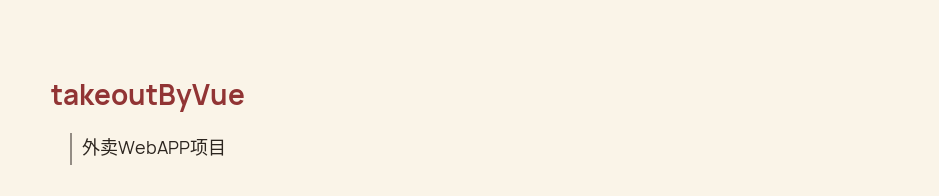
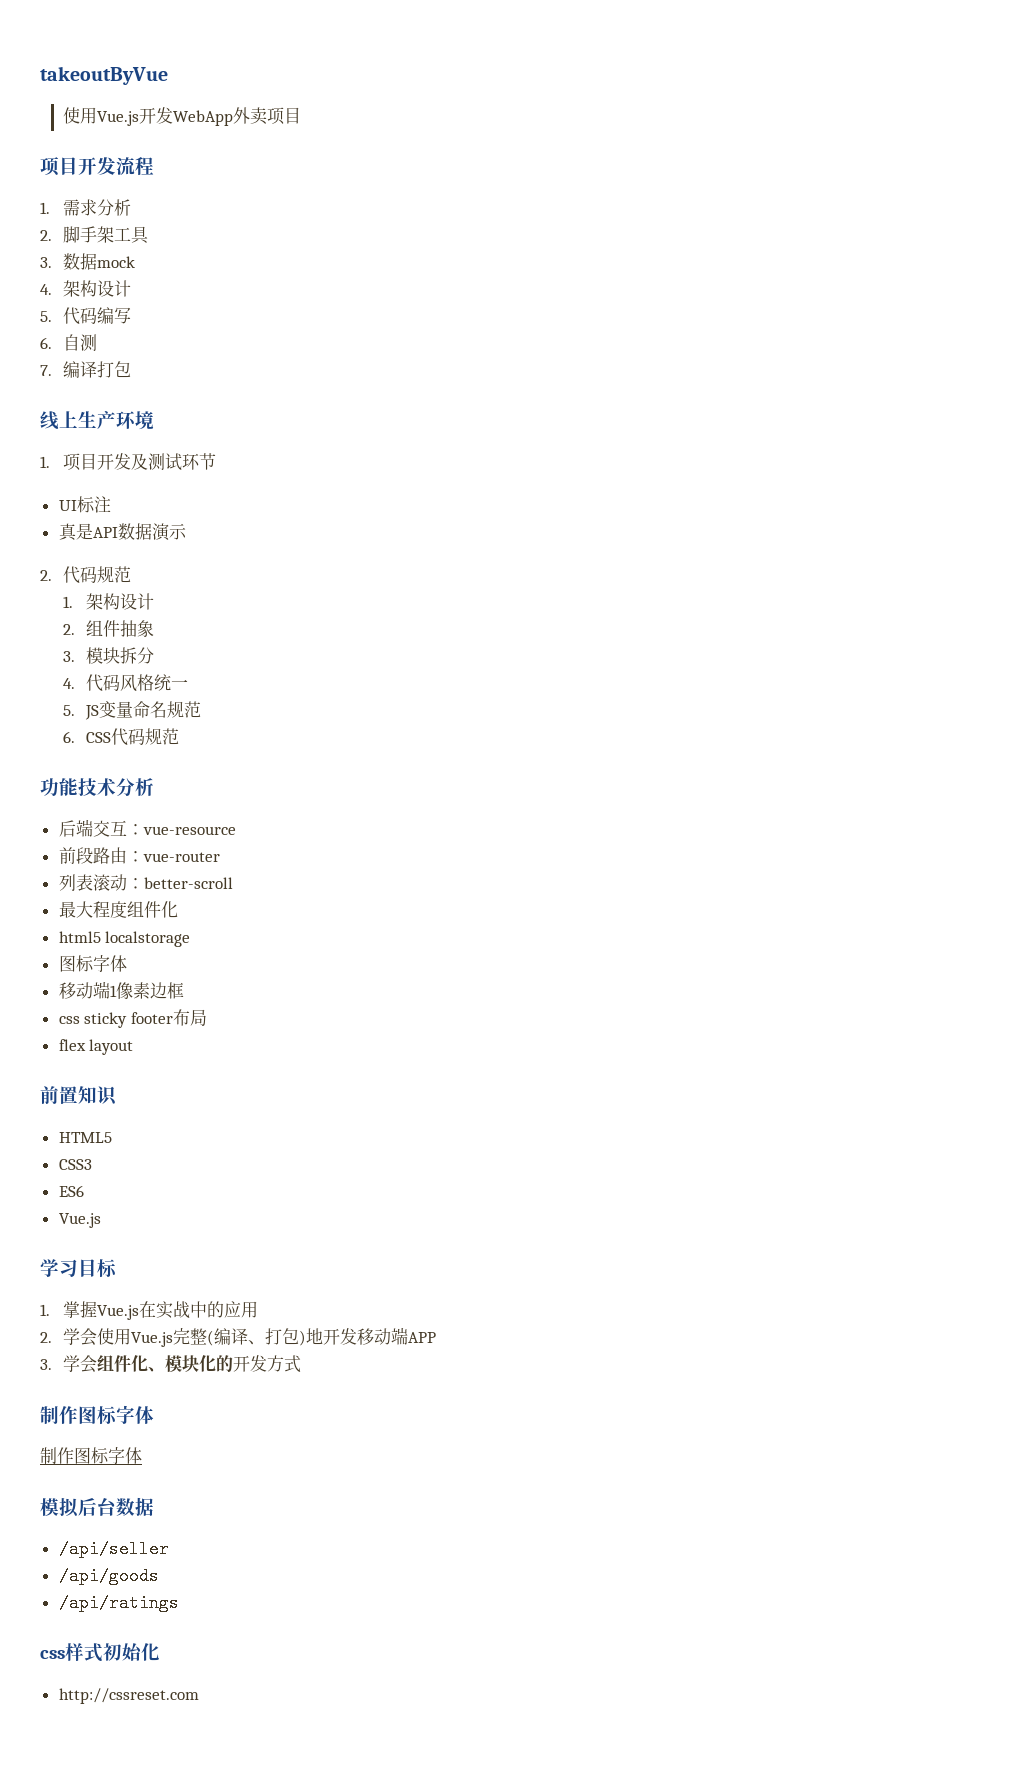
- 外卖WebAPP项目
+ 使用Vue.js开发WebApp外卖项目
+ 项目开发流程
+ 1.需求分析
+ 2.脚手架工具
+ 3.数据mock
+ 4.架构设计
+ 5.代码编写
+ 6.自测
+ 7.编译打包
+ 线上生产环境
+ 1.项目开发及测试环节
+ UI标注
+ 真是API数据演示
+ 2.代码规范
+ 1.架构设计
+ 2.组件抽象
+ 3.模块拆分
+ 4.代码风格统一
+ 5. JS变量命名规范
+ 6. CSS代码规范
+ 功能技术分析
+ 后端交互：vue-resource
+ 前段路由：vue-router
+ 列表滚动：better-scroll
+ 最大程度组件化
+ html5 localstorage
+ 图标字体
+ 移动端1像素边框
+ css sticky footer布局
+ flex layout
+ 前置知识
+ HTML5
+ CSS3
+ ES6
+ Vue.js
+ 学习目标
+ 1.掌握Vue.js在实战中的应用
+ 2.学会使用Vue.js完整(编译、打包)地开发移动端APP
+ 3.学会组件化、模块化的开发方式
+ 制作图标字体
+ 制作图标字体
+ 模拟后台数据
+ /api/seller
+ /api/goods
+ /api/ratings
+ css样式初始化
+ http://cssreset.com

